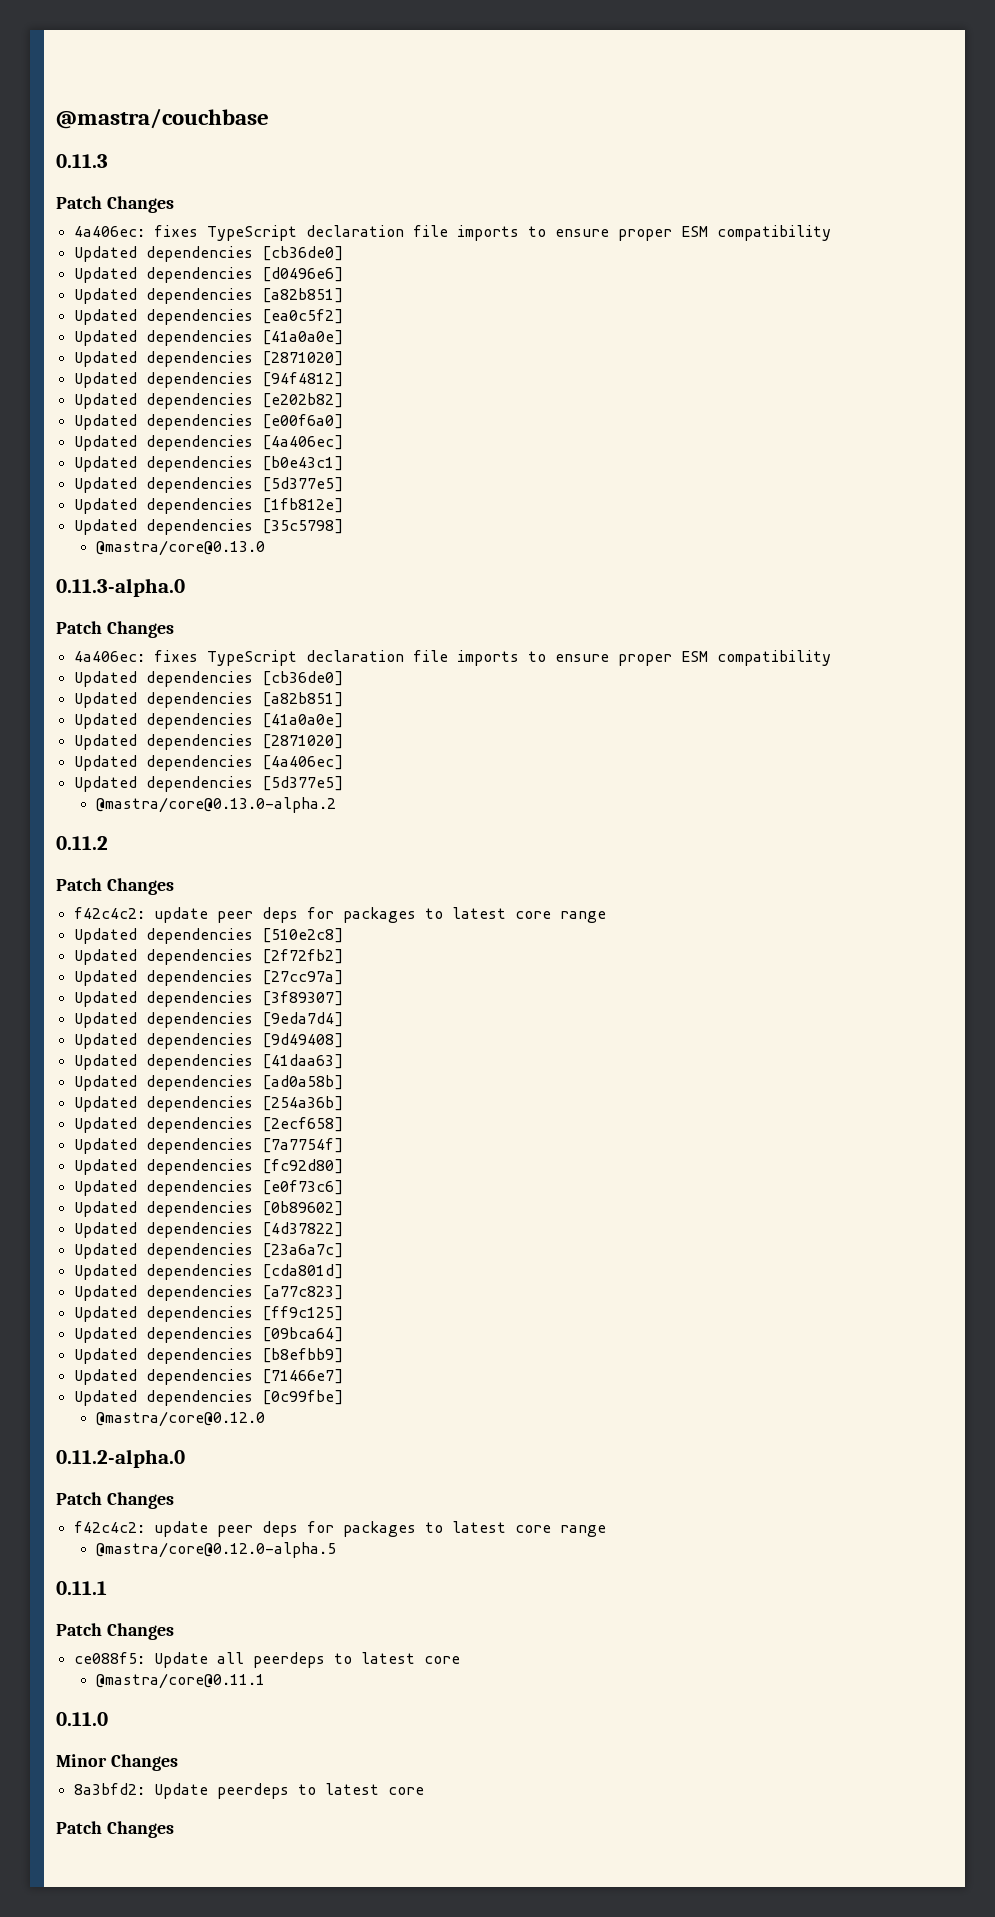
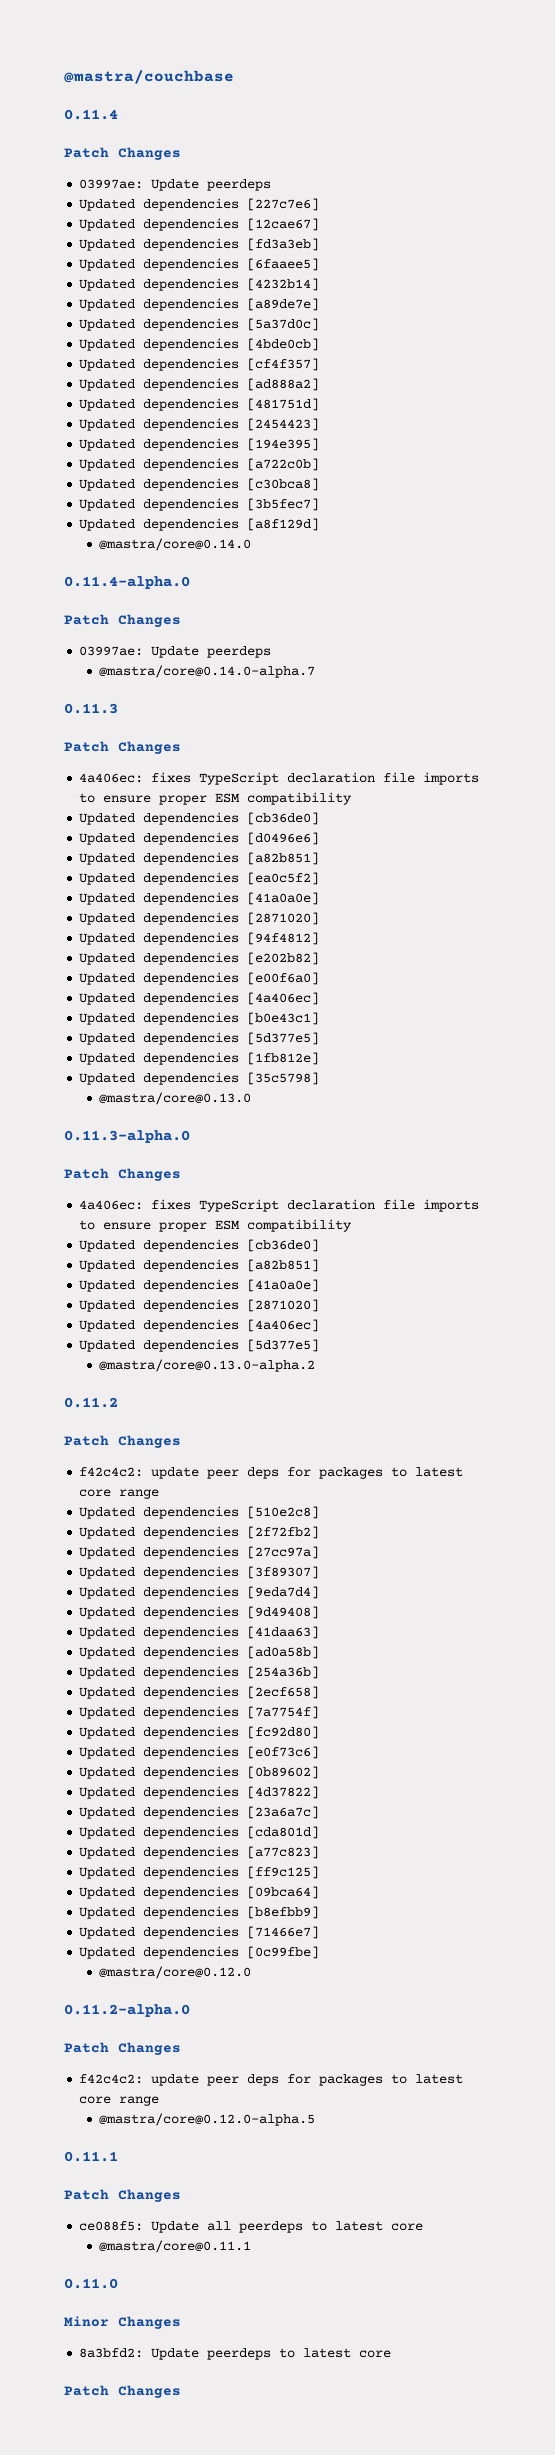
+ 0.11.4
+ Patch Changes
+ 03997ae: Update peerdeps
+ Updated dependencies [227c7e6]
+ Updated dependencies [12cae67]
+ Updated dependencies [fd3a3eb]
+ Updated dependencies [6faaee5]
+ Updated dependencies [4232b14]
+ Updated dependencies [a89de7e]
+ Updated dependencies [5a37d0c]
+ Updated dependencies [4bde0cb]
+ Updated dependencies [cf4f357]
+ Updated dependencies [ad888a2]
+ Updated dependencies [481751d]
+ Updated dependencies [2454423]
+ Updated dependencies [194e395]
+ Updated dependencies [a722c0b]
+ Updated dependencies [c30bca8]
+ Updated dependencies [3b5fec7]
+ Updated dependencies [a8f129d]
+ @mastra/core@0.14.0
+ 0.11.4-alpha.0
+ Patch Changes
+ 03997ae: Update peerdeps
+ @mastra/core@0.14.0-alpha.7

